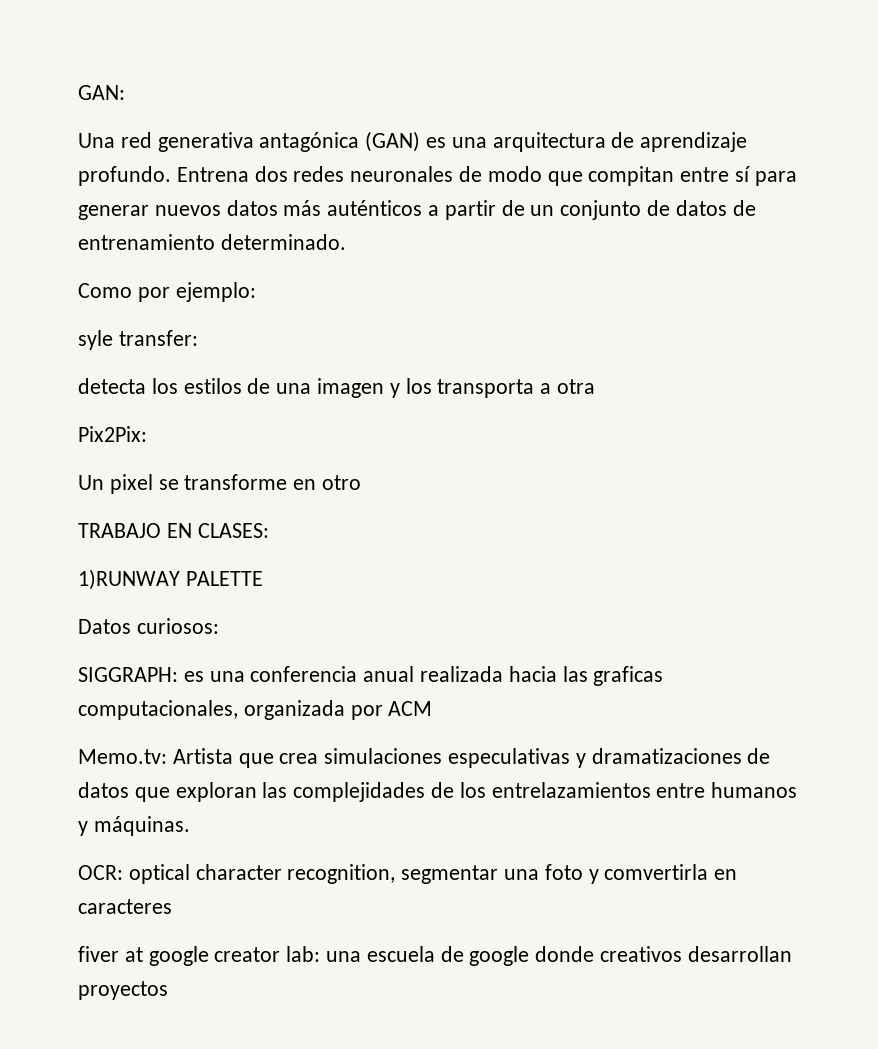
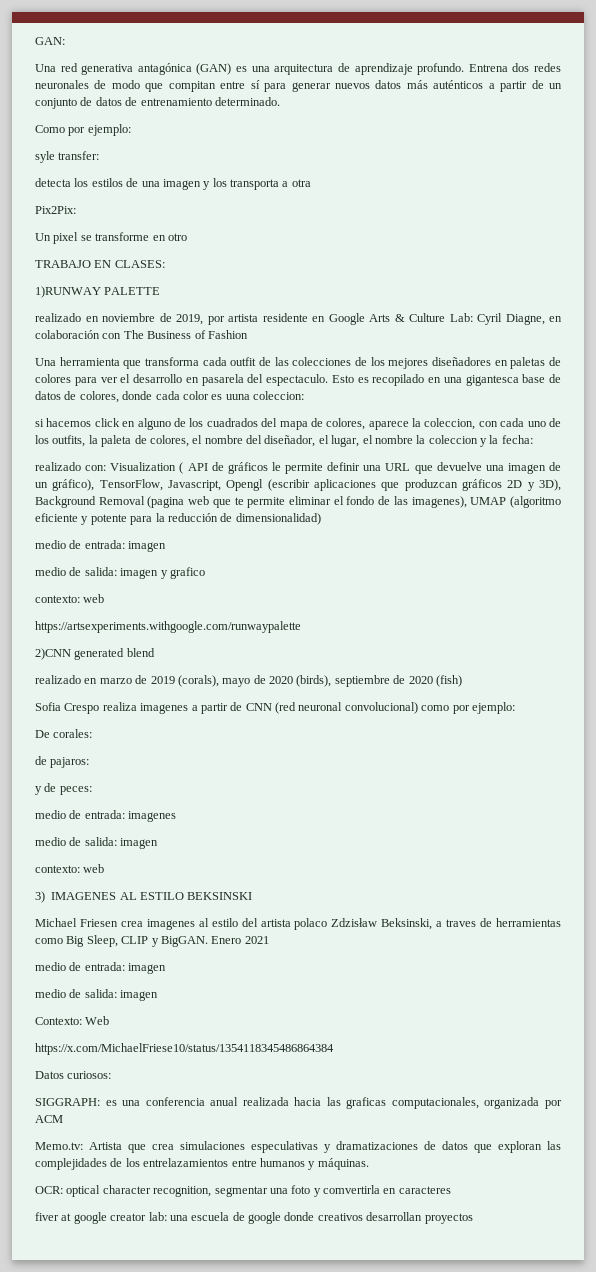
+ realizado en noviembre de 2019, por artista residente en Google Arts & Culture Lab: Cyril Diagne, en colaboración con The Business of Fashion
+ Una herramienta que transforma cada outfit de las colecciones de los mejores diseñadores en paletas de colores para ver el desarrollo en pasarela del espectaculo. Esto es recopilado en una gigantesca base de datos de colores, donde cada color es uuna coleccion:
+ si hacemos click en alguno de los cuadrados del mapa de colores, aparece la coleccion, con cada uno de los outfits, la paleta de colores, el nombre del diseñador, el lugar, el nombre la coleccion y la fecha:
+ realizado con: Visualization ( API de gráficos le permite definir una URL que devuelve una imagen de un gráfico), TensorFlow, Javascript, Opengl (escribir aplicaciones que produzcan gráficos 2D y 3D), Background Removal (pagina web que te permite eliminar el fondo de las imagenes), UMAP (algoritmo eficiente y potente para la reducción de dimensionalidad)
+ medio de entrada: imagen
+ medio de salida: imagen y grafico
+ contexto: web
+ https://artsexperiments.withgoogle.com/runwaypalette
+ 2)CNN generated blend
+ realizado en marzo de 2019 (corals), mayo de 2020 (birds), septiembre de 2020 (fish)
+ Sofia Crespo realiza imagenes a partir de CNN (red neuronal convolucional) como por ejemplo:
+ De corales:
+ de pajaros:
+ y de peces:
+ medio de entrada: imagenes
+ medio de salida: imagen
+ contexto: web
+ 3) IMAGENES AL ESTILO BEKSINSKI
+ Michael Friesen crea imagenes al estilo del artista polaco Zdzisław Beksinski, a traves de herramientas como Big Sleep, CLIP y BigGAN. Enero 2021
+ medio de entrada: imagen
+ medio de salida: imagen
+ Contexto: Web
+ https://x.com/MichaelFriese10/status/1354118345486864384

